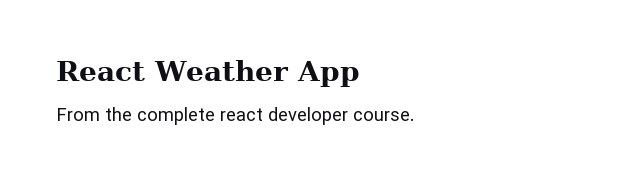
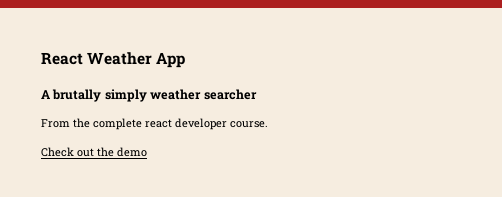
+ A brutally simply weather searcher
+ Check out the demo

